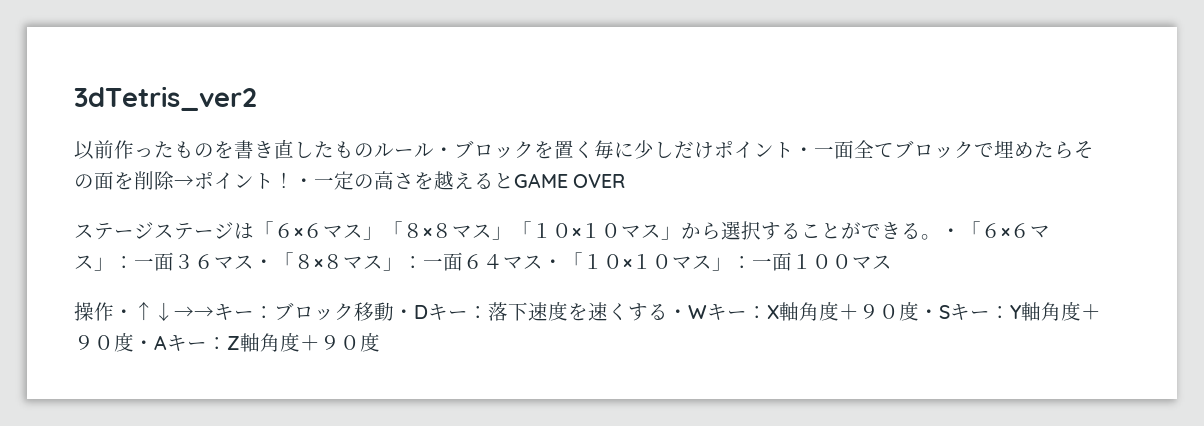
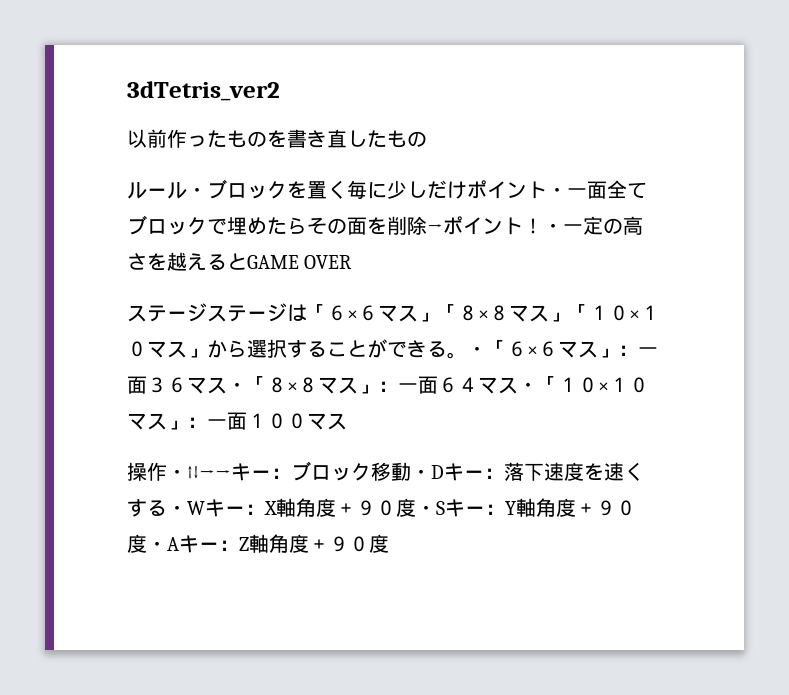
- 以前作ったものを書き直したものルール・ブロックを置く毎に少しだけポイント・一面全てブロックで埋めたらその面を削除→ポイント！
+ 以前作ったものを書き直したもの
+ ルール・ブロックを置く毎に少しだけポイント・一面全てブロックで埋めたらその面を削除→ポイント！

